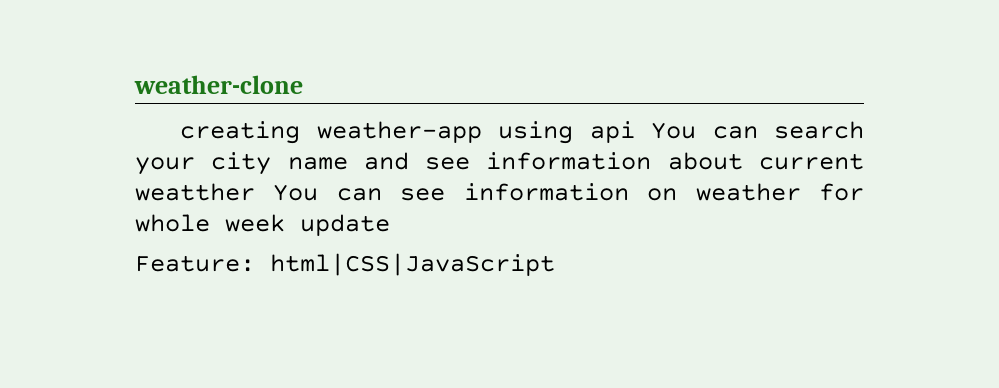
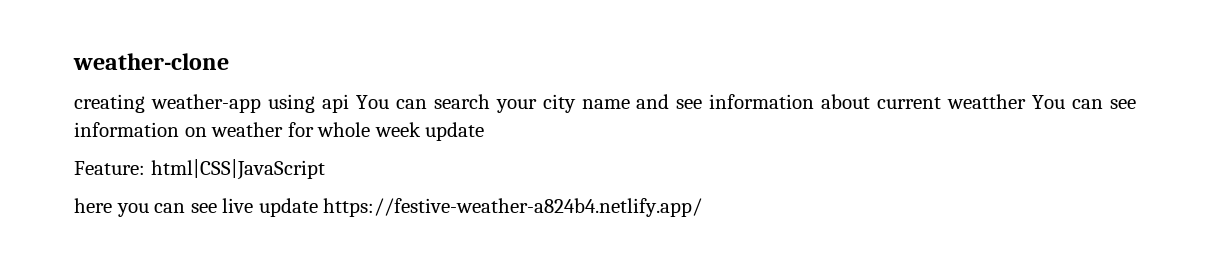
+ here you can see live update https://festive-weather-a824b4.netlify.app/

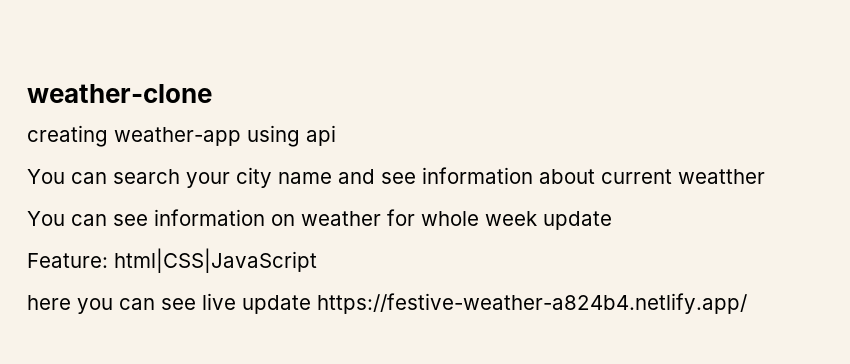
- creating weather-app using api You can search your city name and see information about current weatther You can see information on weather for whole week update
+ creating weather-app using api
+ You can search your city name and see information about current weatther
+ You can see information on weather for whole week update

